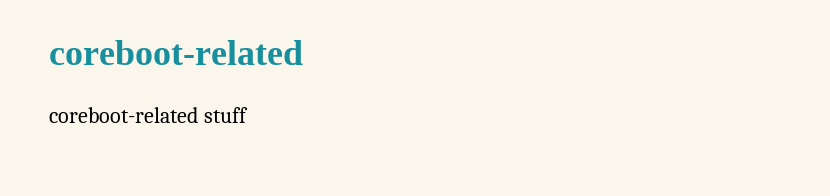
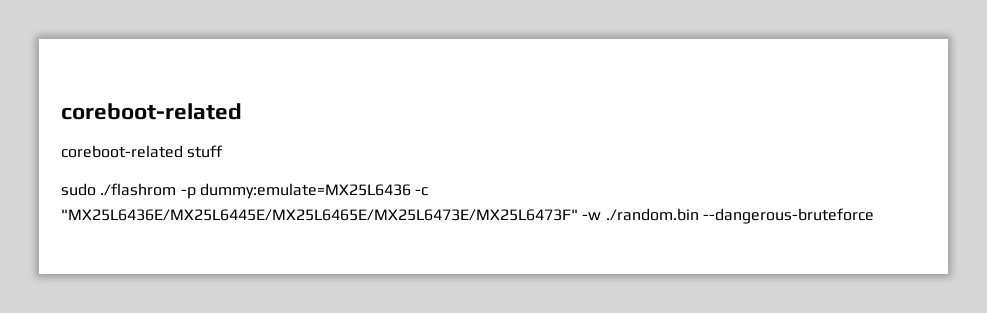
+ sudo ./flashrom -p dummy:emulate=MX25L6436 -c "MX25L6436E/MX25L6445E/MX25L6465E/MX25L6473E/MX25L6473F" -w ./random.bin --dangerous-bruteforce

